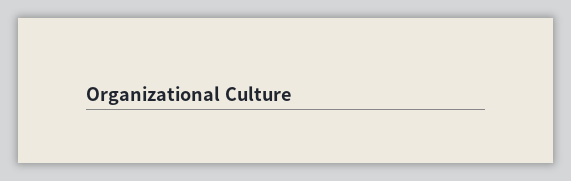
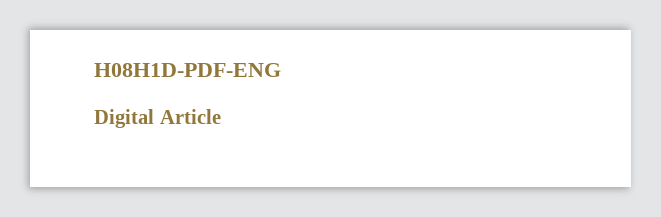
- Organizational Culture
+ H08H1D-PDF-ENG
+ Digital Article

